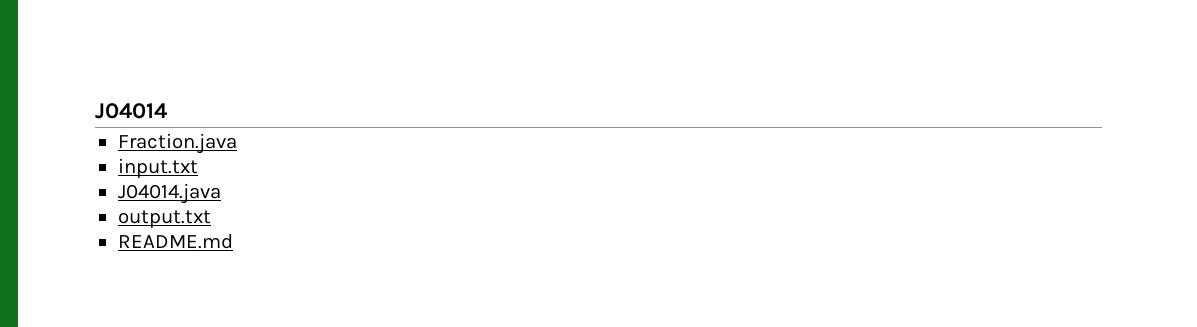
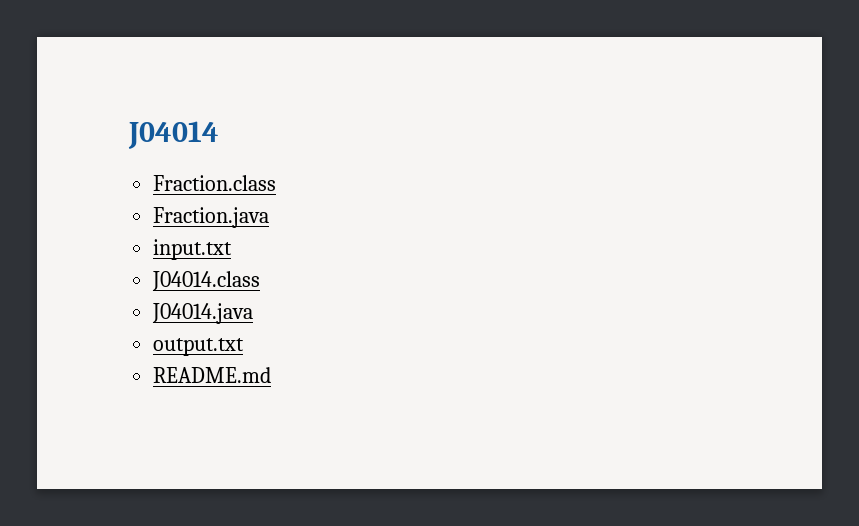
+ Fraction.class
+ J04014.class

